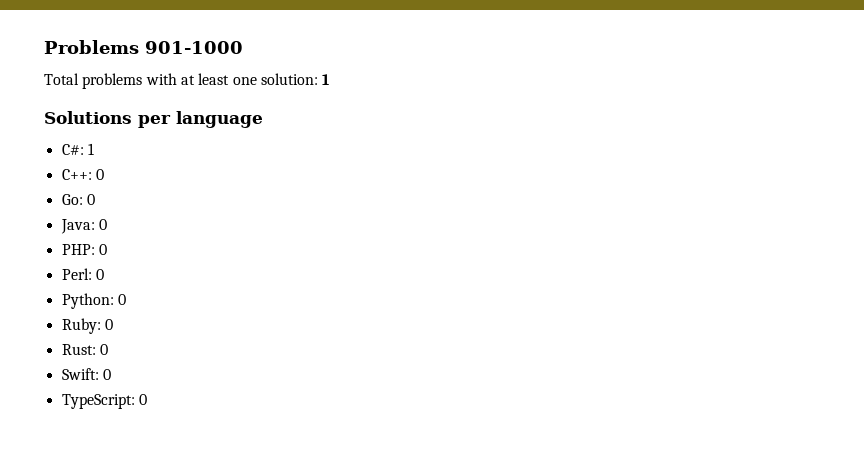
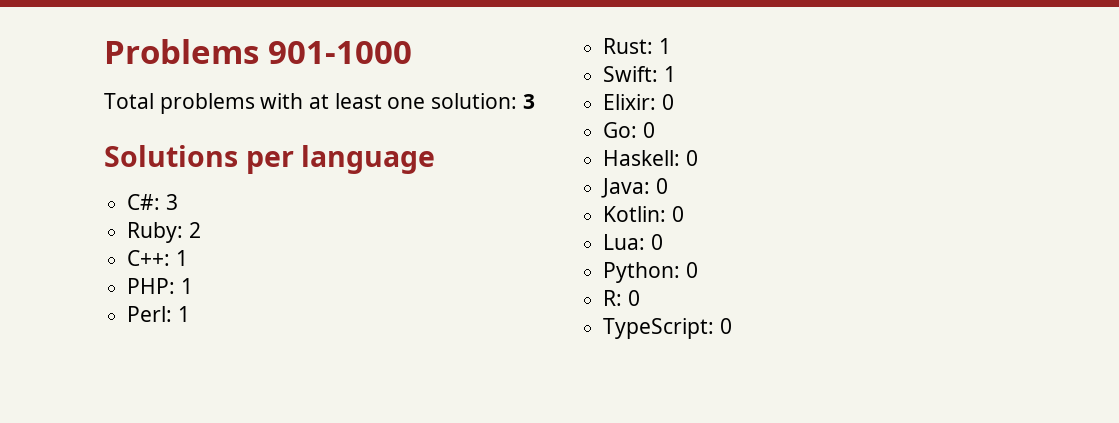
- Total problems with at least one solution: 1
+ Total problems with at least one solution: 3
- C#: 1
- C++: 0
+ C#: 3
+ Ruby: 2
+ C++: 1
+ PHP: 1
+ Perl: 1
+ Rust: 1
+ Swift: 1
+ Elixir: 0
+ Haskell: 0
- PHP: 0
- Perl: 0
+ Kotlin: 0
+ Lua: 0
- Ruby: 0
- Rust: 0
- Swift: 0
+ R: 0

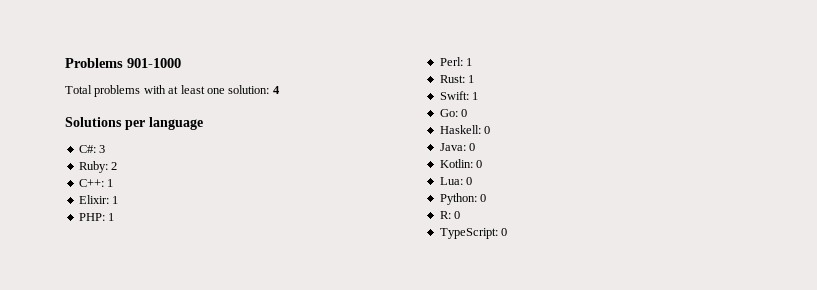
- Total problems with at least one solution: 3
+ Total problems with at least one solution: 4
+ Elixir: 1
- Elixir: 0

